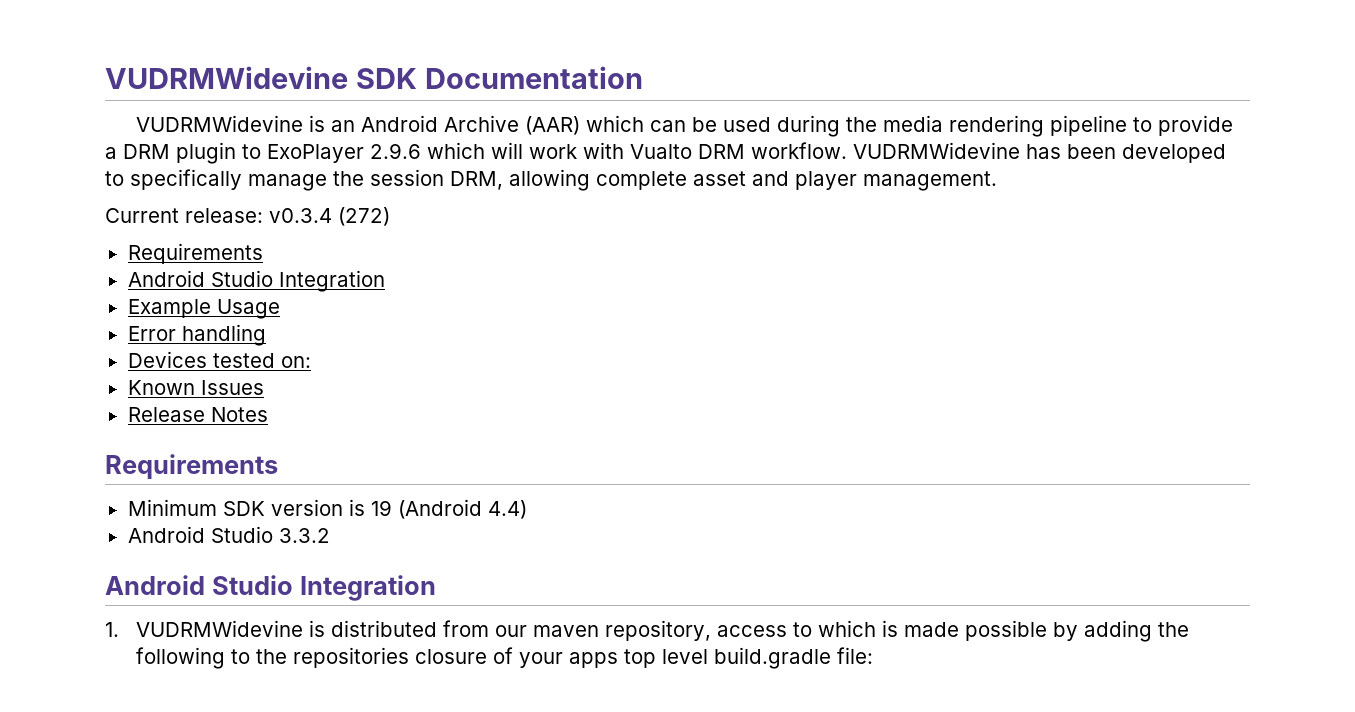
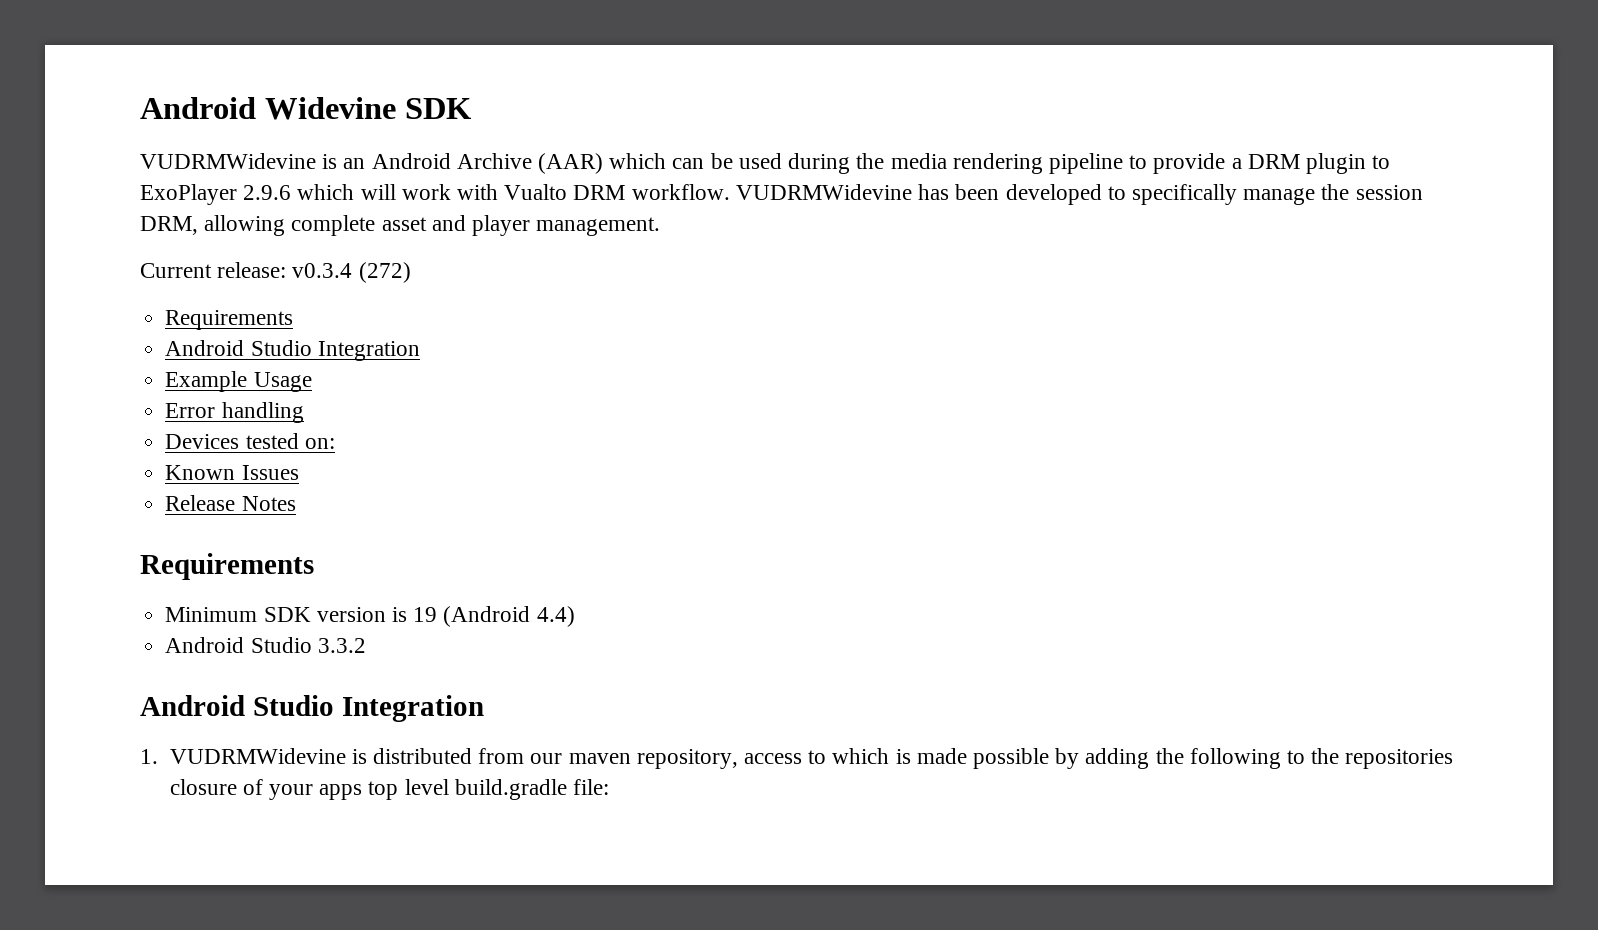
- VUDRMWidevine SDK Documentation
+ Android Widevine SDK

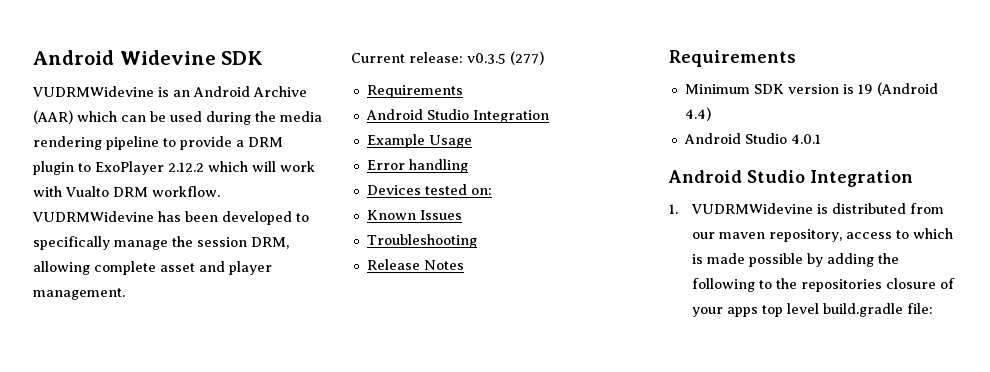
- VUDRMWidevine is an Android Archive (AAR) which can be used during the media rendering pipeline to provide a DRM plugin to ExoPlayer 2.9.6 which will work with Vualto DRM workflow.
+ VUDRMWidevine is an Android Archive (AAR) which can be used during the media rendering pipeline to provide a DRM plugin to ExoPlayer 2.12.2 which will work with Vualto DRM workflow.
- Current release: v0.3.4 (272)
+ Current release: v0.3.5 (277)
+ Troubleshooting
- Android Studio 3.3.2
+ Android Studio 4.0.1

